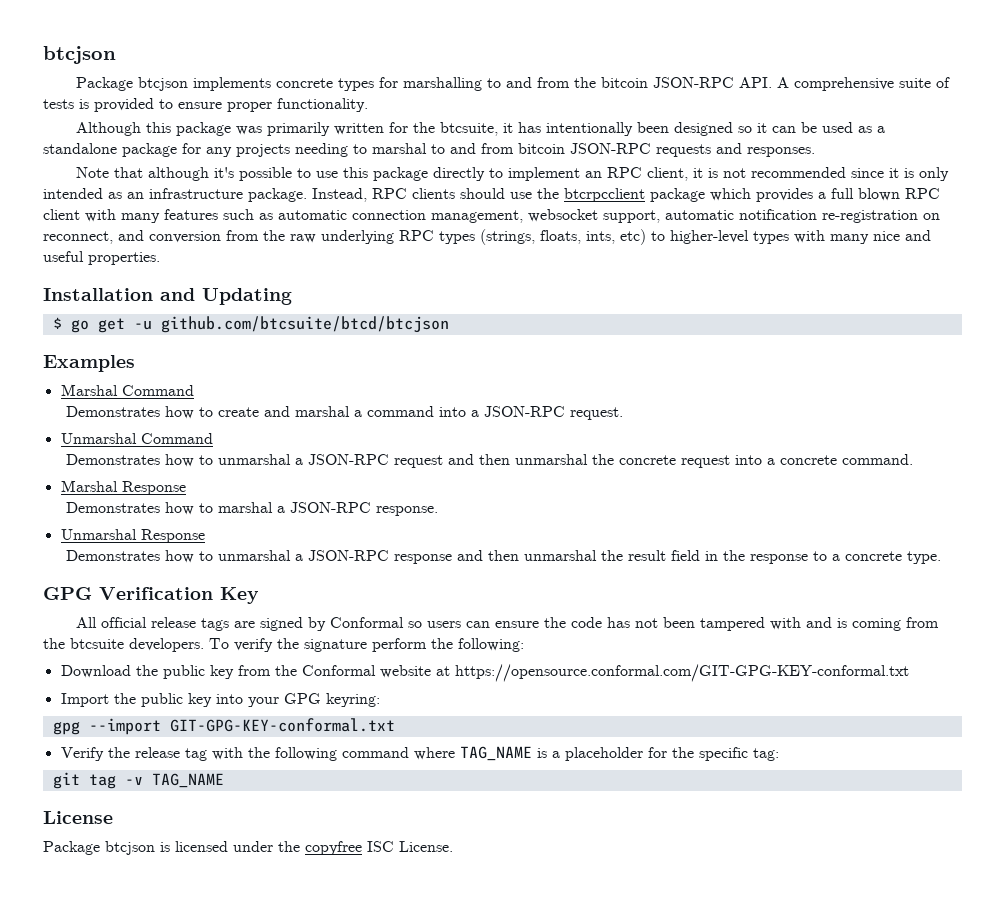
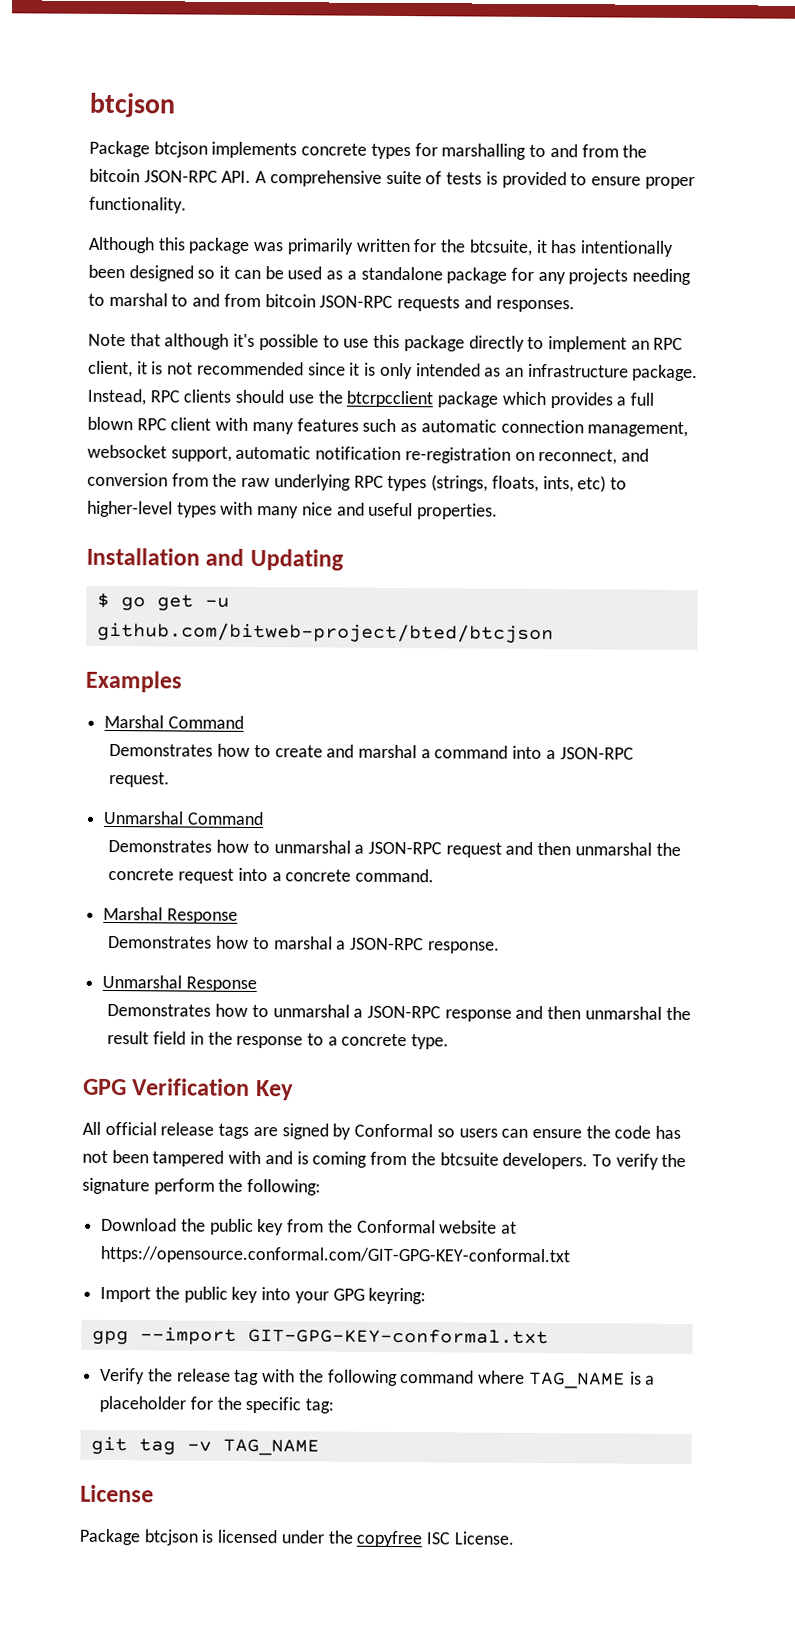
- $ go get -u github.com/btcsuite/btcd/btcjson
+ $ go get -u github.com/bitweb-project/bted/btcjson

